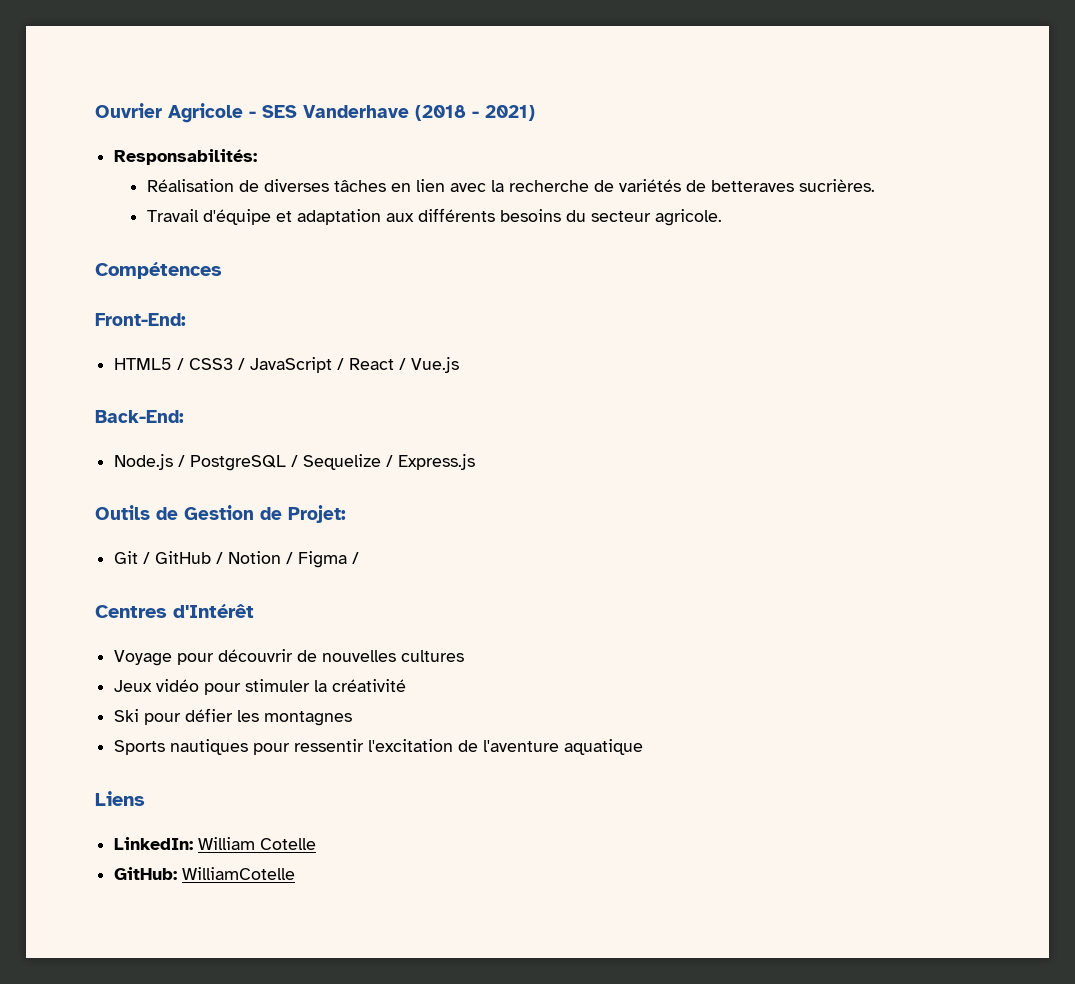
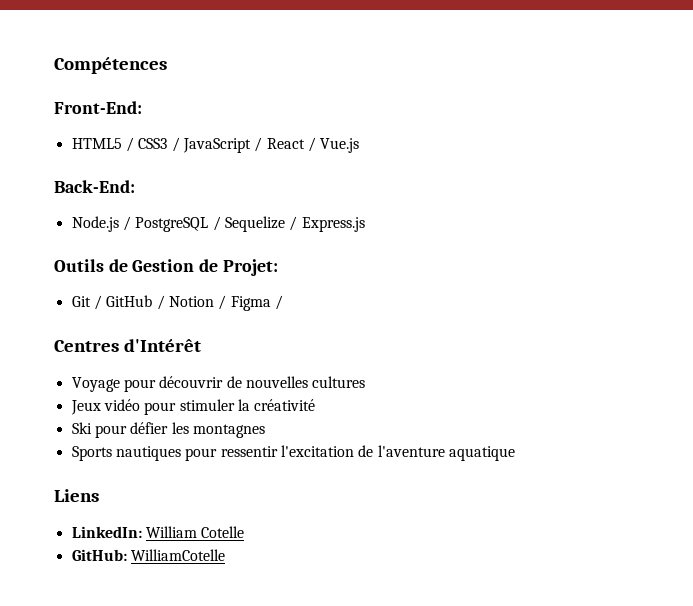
- Ouvrier Agricole - SES Vanderhave (2018 - 2021)
- Responsabilités:
- Réalisation de diverses tâches en lien avec la recherche de variétés de betteraves sucrières.
- Travail d'équipe et adaptation aux différents besoins du secteur agricole.

